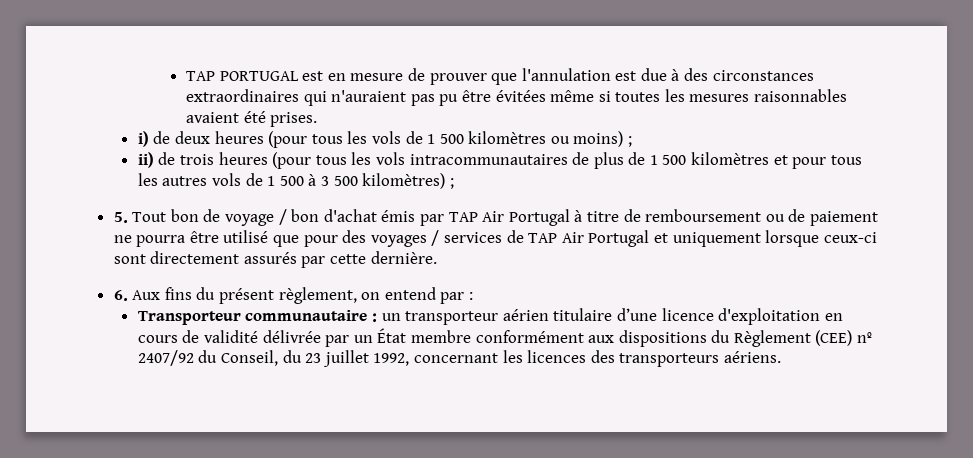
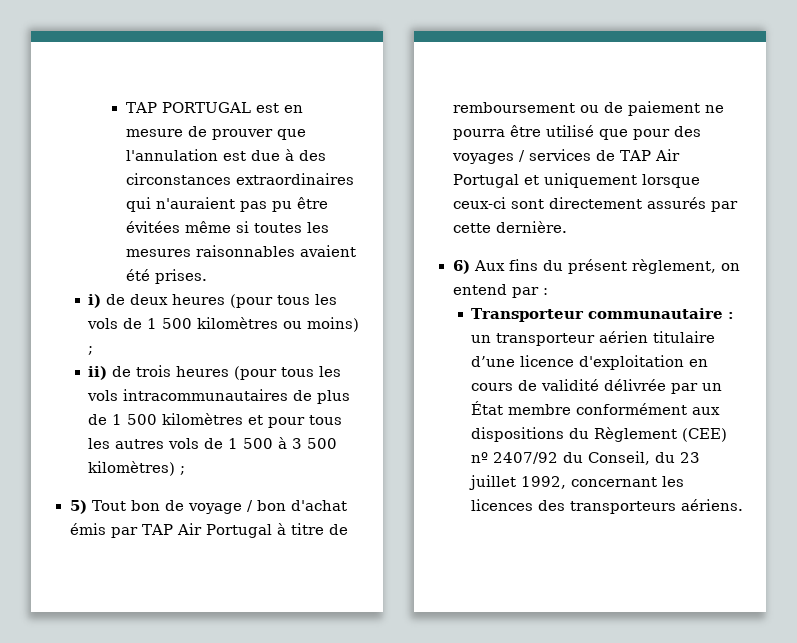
- 5. Tout bon de voyage / bon d'achat émis par TAP Air Portugal à titre de remboursement ou de paiement ne pourra être utilisé que pour des voyages / services de TAP Air Portugal et uniquement lorsque ceux-ci sont directement assurés par cette dernière.
+ 5) Tout bon de voyage / bon d'achat émis par TAP Air Portugal à titre de remboursement ou de paiement ne pourra être utilisé que pour des voyages / services de TAP Air Portugal et uniquement lorsque ceux-ci sont directement assurés par cette dernière.
- 6. Aux fins du présent règlement, on entend par :
+ 6) Aux fins du présent règlement, on entend par :

